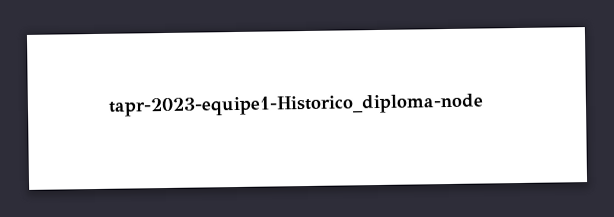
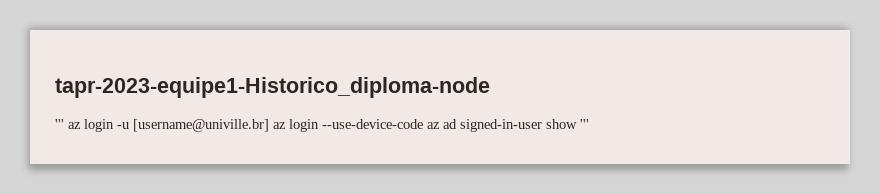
+ ''' az login -u [username@univille.br] az login --use-device-code az ad signed-in-user show '''

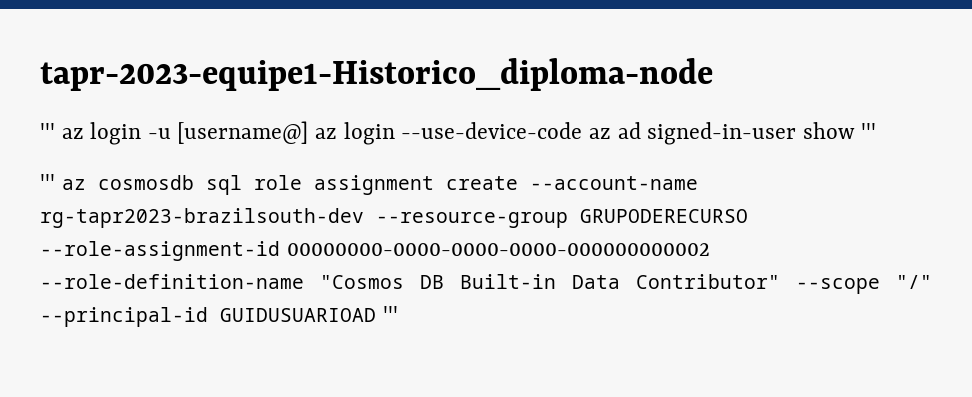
- ''' az login -u [username@univille.br] az login --use-device-code az ad signed-in-user show '''
+ ''' az login -u [username@] az login --use-device-code az ad signed-in-user show '''
+ ''' az cosmosdb sql role assignment create --account-name rg-tapr2023-brazilsouth-dev --resource-group GRUPODERECURSO --role-assignment-id 00000000-0000-0000-0000-000000000002 --role-definition-name "Cosmos DB Built-in Data Contributor" --scope "/" --principal-id GUIDUSUARIOAD '''

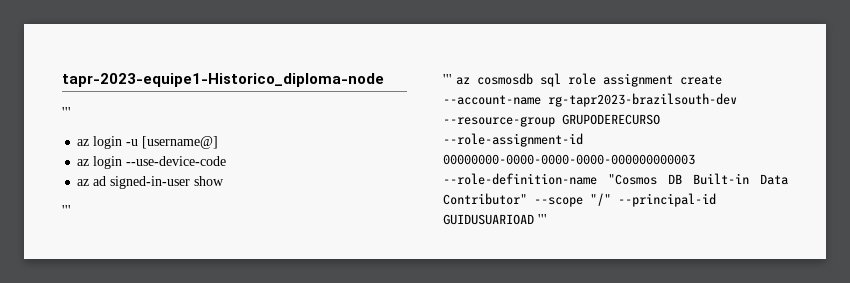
  tapr-2023-equipe1-Historico_diploma-node
- ''' az login -u [username@] az login --use-device-code az ad signed-in-user show '''
+ '''
+ az login -u [username@]
+ az login --use-device-code
+ az ad signed-in-user show
+ '''
- ''' az cosmosdb sql role assignment create --account-name rg-tapr2023-brazilsouth-dev --resource-group GRUPODERECURSO --role-assignment-id 00000000-0000-0000-0000-000000000002 --role-definition-name "Cosmos DB Built-in Data Contributor" --scope "/" --principal-id GUIDUSUARIOAD '''
+ ''' az cosmosdb sql role assignment create --account-name rg-tapr2023-brazilsouth-dev --resource-group GRUPODERECURSO --role-assignment-id 00000000-0000-0000-0000-000000000003 --role-definition-name "Cosmos DB Built-in Data Contributor" --scope "/" --principal-id GUIDUSUARIOAD '''

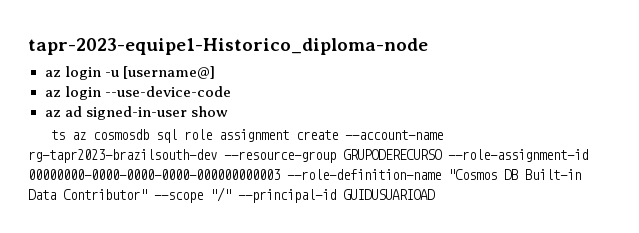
  tapr-2023-equipe1-Historico_diploma-node
- '''
  az ad signed-in-user show
- '''
- ''' az cosmosdb sql role assignment create --account-name rg-tapr2023-brazilsouth-dev --resource-group GRUPODERECURSO --role-assignment-id 00000000-0000-0000-0000-000000000003 --role-definition-name "Cosmos DB Built-in Data Contributor" --scope "/" --principal-id GUIDUSUARIOAD '''
+ ts az cosmosdb sql role assignment create --account-name rg-tapr2023-brazilsouth-dev --resource-group GRUPODERECURSO --role-assignment-id 00000000-0000-0000-0000-000000000003 --role-definition-name "Cosmos DB Built-in Data Contributor" --scope "/" --principal-id GUIDUSUARIOAD

